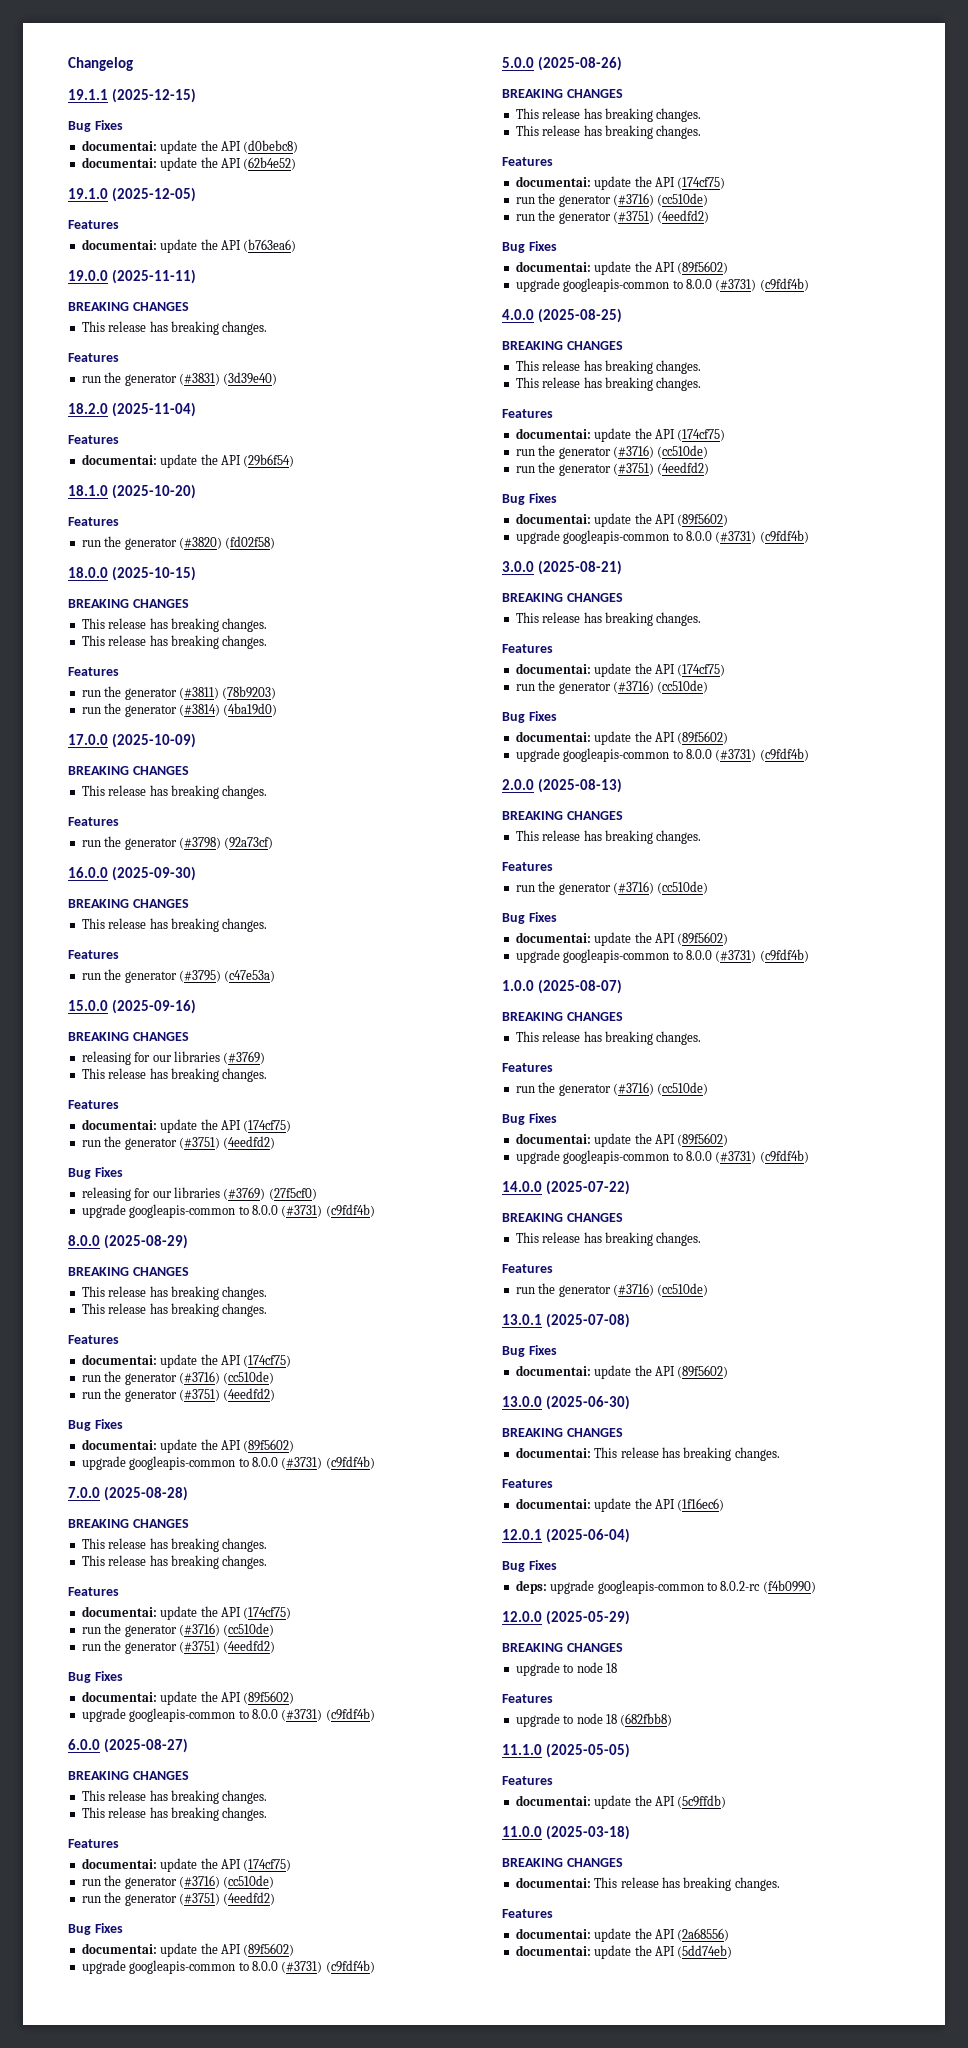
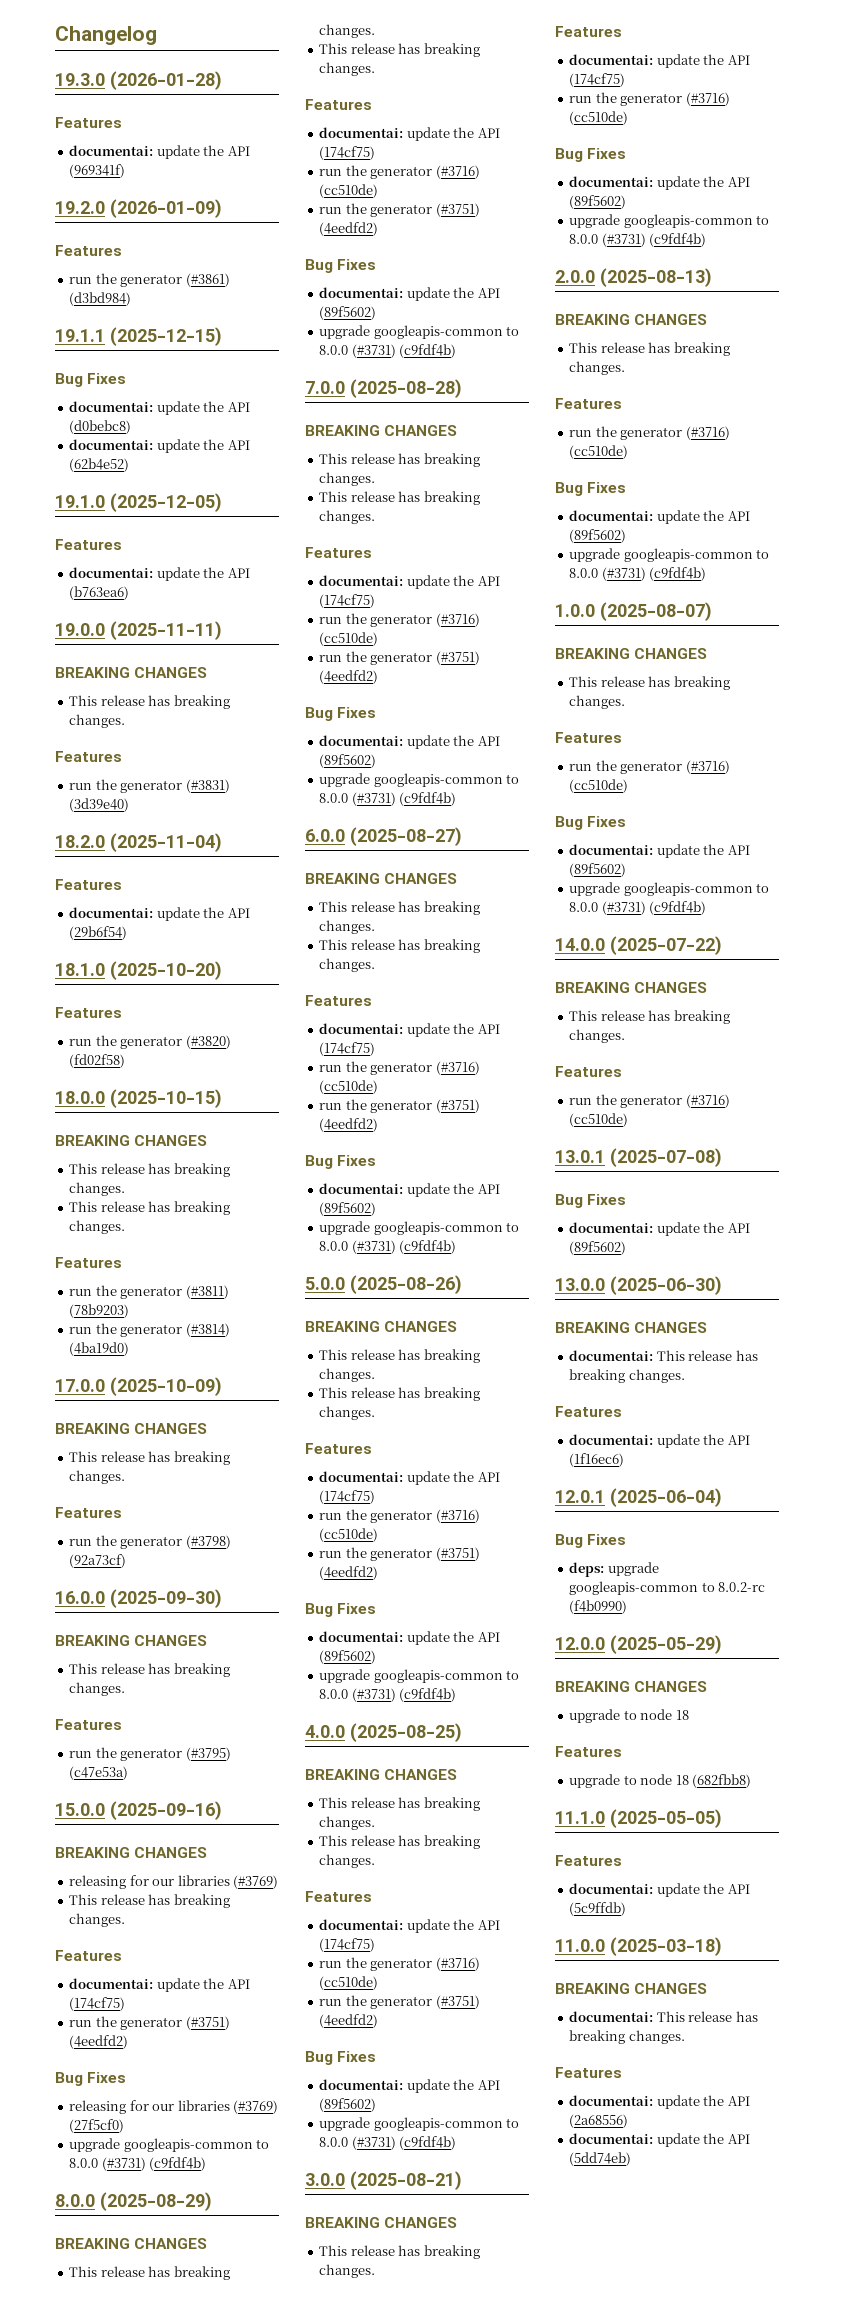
+ 19.3.0 (2026-01-28)
+ Features
+ documentai: update the API (969341f)
+ 19.2.0 (2026-01-09)
+ Features
+ run the generator (#3861) (d3bd984)

